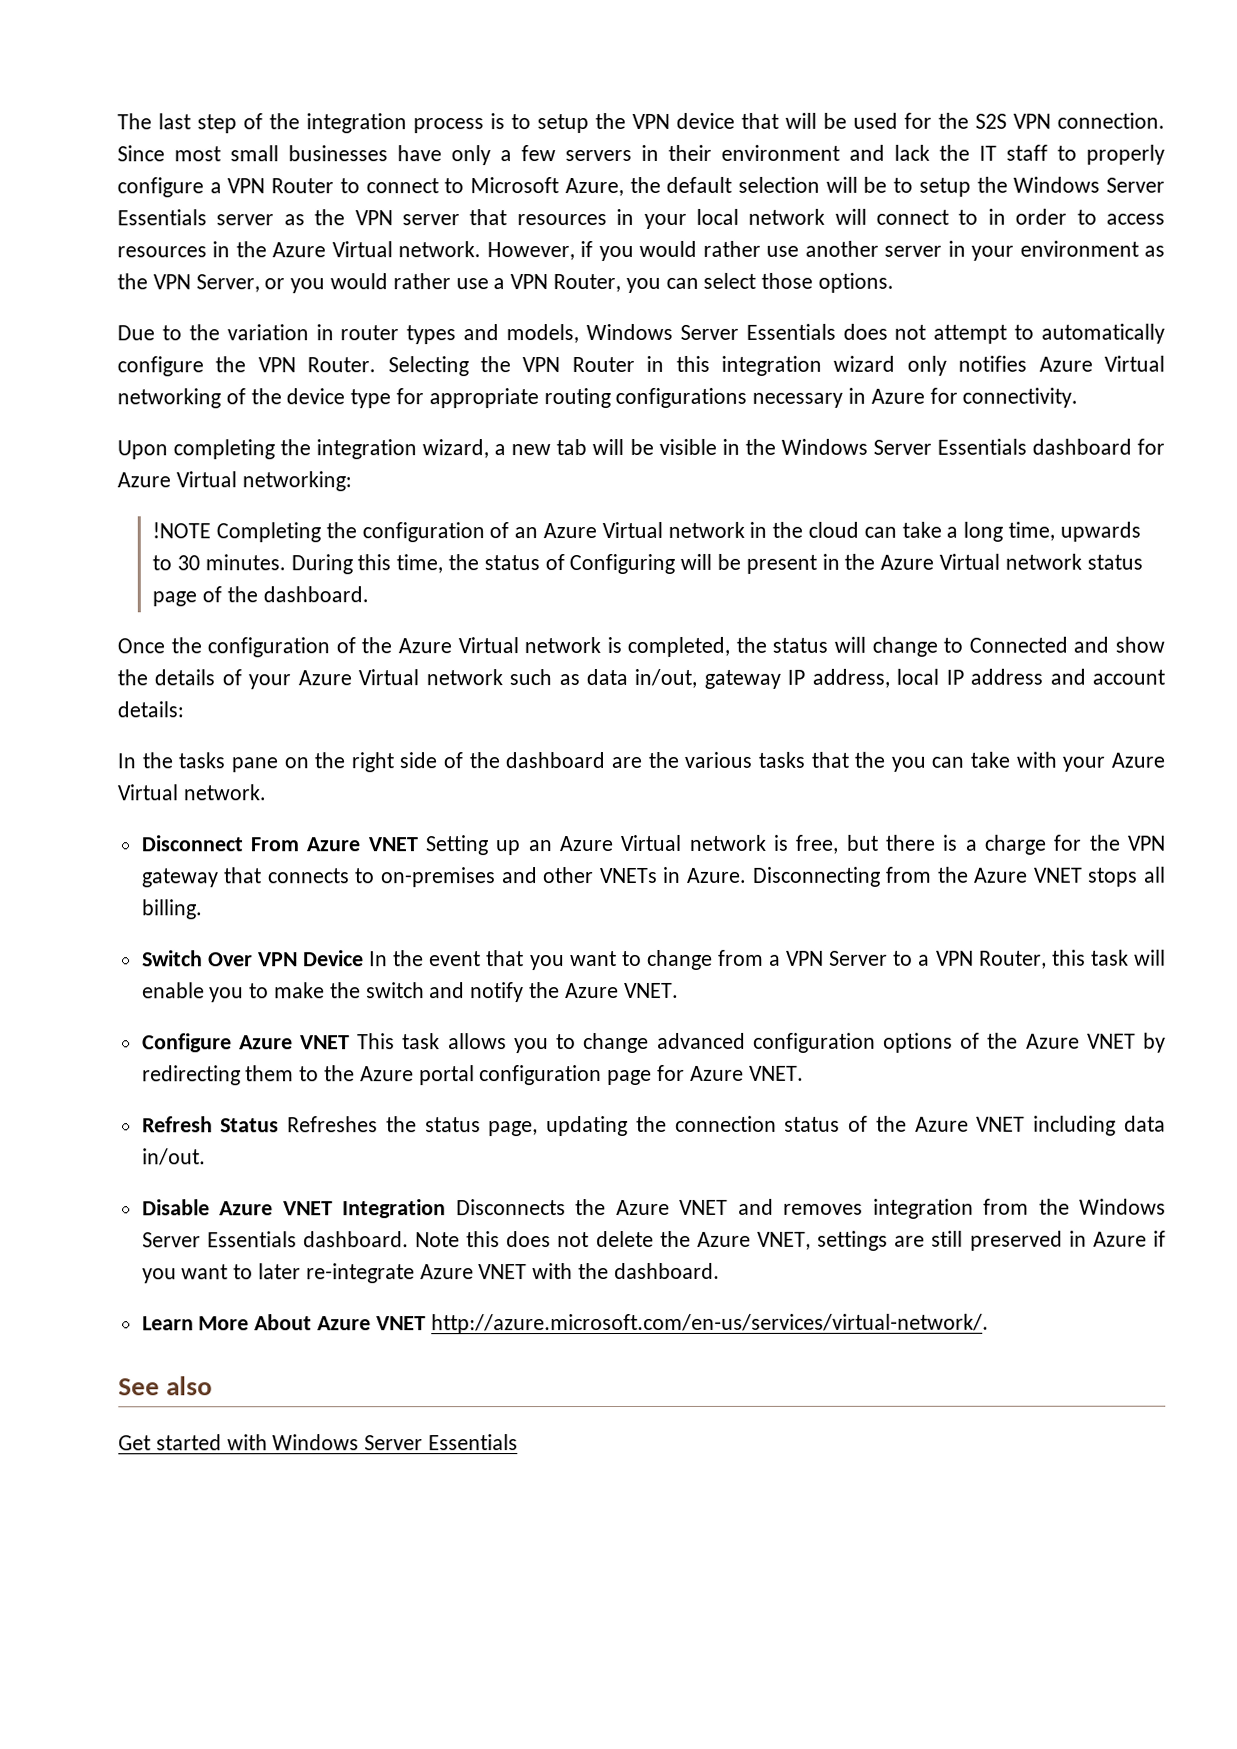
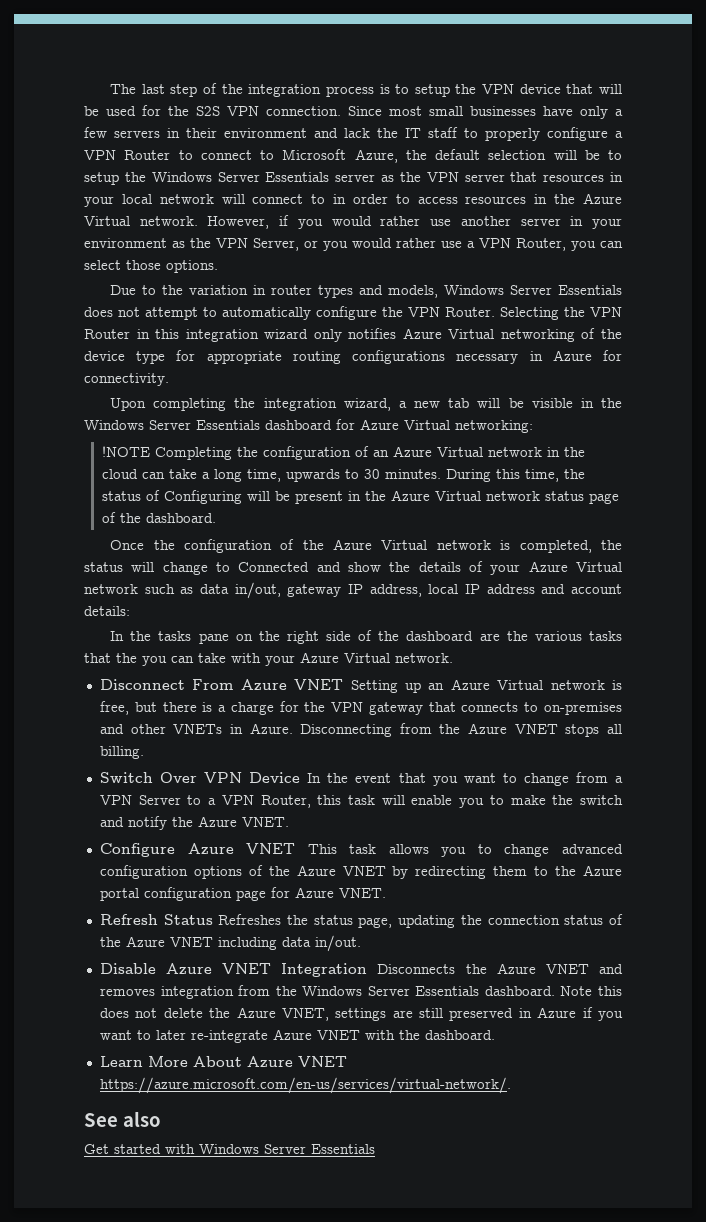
- Learn More About Azure VNET http://azure.microsoft.com/en-us/services/virtual-network/.
+ Learn More About Azure VNET https://azure.microsoft.com/en-us/services/virtual-network/.

